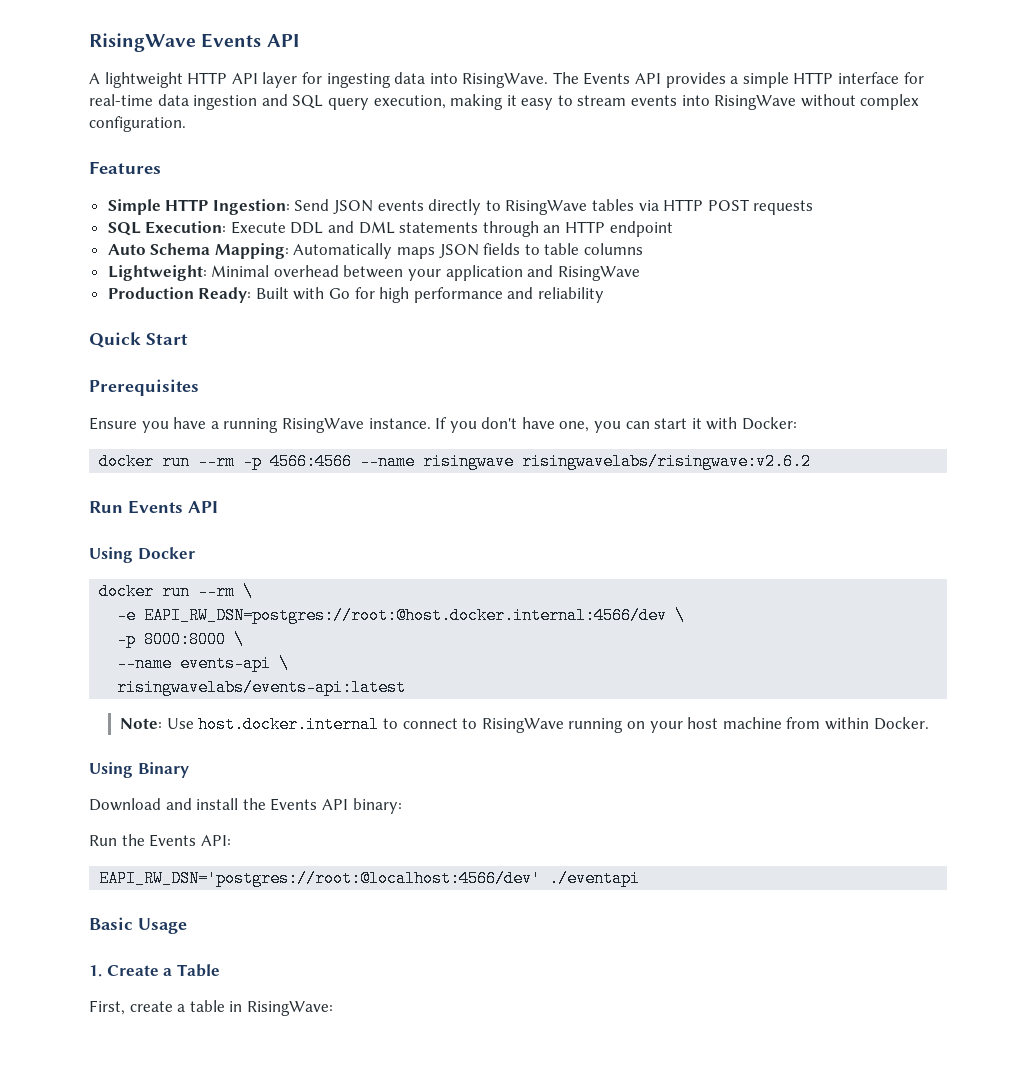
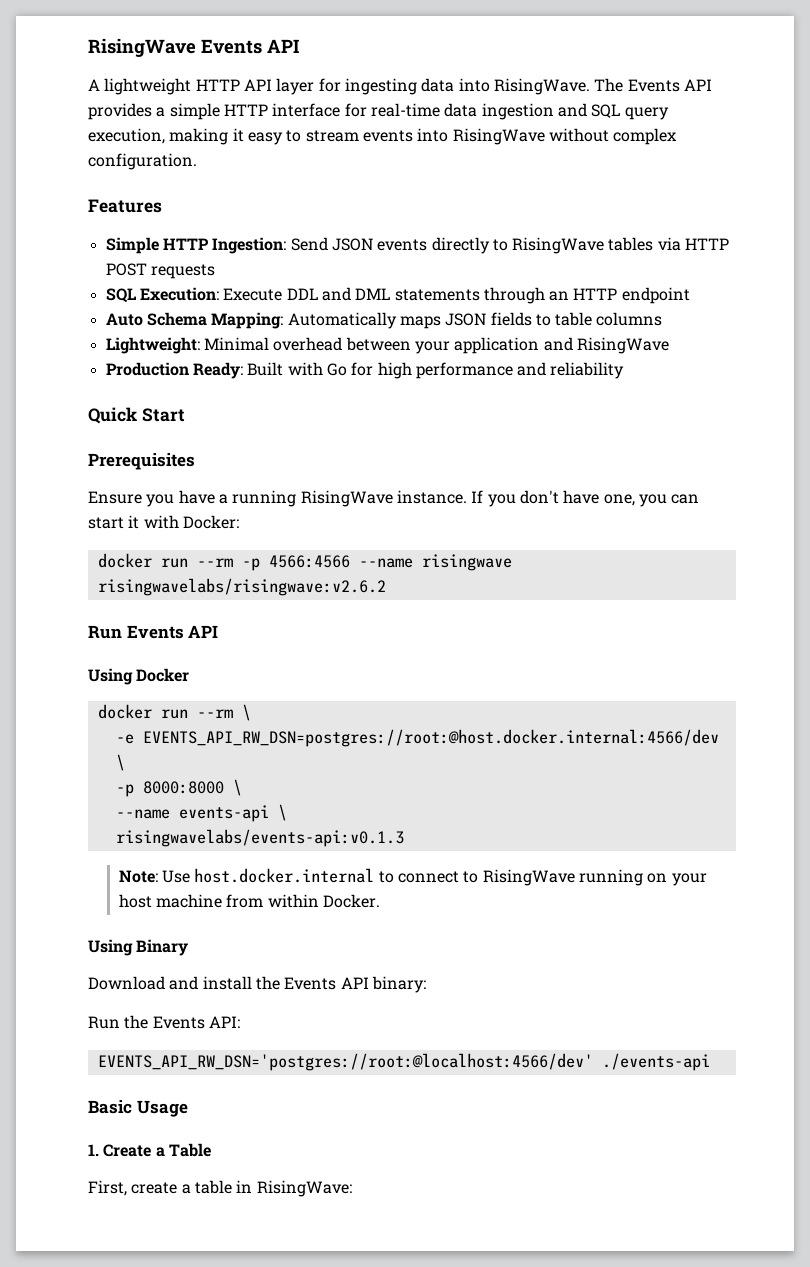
- -e EAPI_RW_DSN=postgres://root:@host.docker.internal:4566/dev \
+ -e EVENTS_API_RW_DSN=postgres://root:@host.docker.internal:4566/dev \
- risingwavelabs/events-api:latest
+ risingwavelabs/events-api:v0.1.3
- EAPI_RW_DSN='postgres://root:@localhost:4566/dev' ./eventapi
+ EVENTS_API_RW_DSN='postgres://root:@localhost:4566/dev' ./events-api

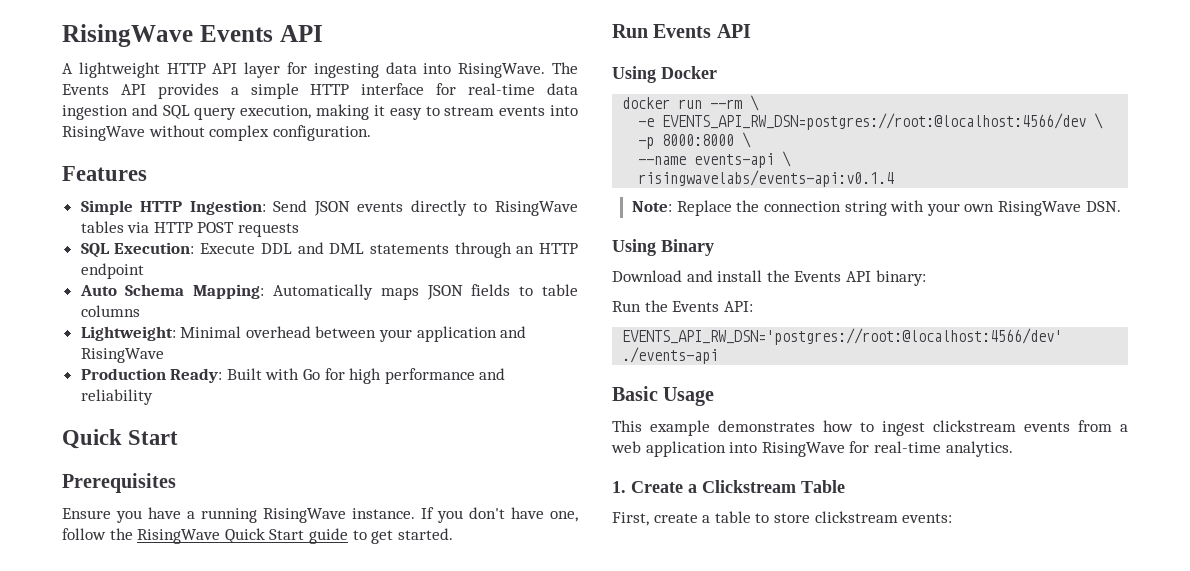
- If you don't have one, you can start it with Docker:
- docker run --rm -p 4566:4566 --name risingwave risingwavelabs/risingwave:v2.6.2
+ If you don't have one, follow the RisingWave Quick Start guide to get started.
- -e EVENTS_API_RW_DSN=postgres://root:@host.docker.internal:4566/dev \
+ -e EVENTS_API_RW_DSN=postgres://root:@localhost:4566/dev \
- risingwavelabs/events-api:v0.1.3
+ risingwavelabs/events-api:v0.1.4
- Note: Use host.docker.internal to connect to RisingWave running on your host machine from within Docker.
+ Note: Replace the connection string with your own RisingWave DSN.
+ This example demonstrates how to ingest clickstream events from a web application into RisingWave for real-time analytics.
- 1. Create a Table
+ 1. Create a Clickstream Table
- First, create a table in RisingWave:
+ First, create a table to store clickstream events:

